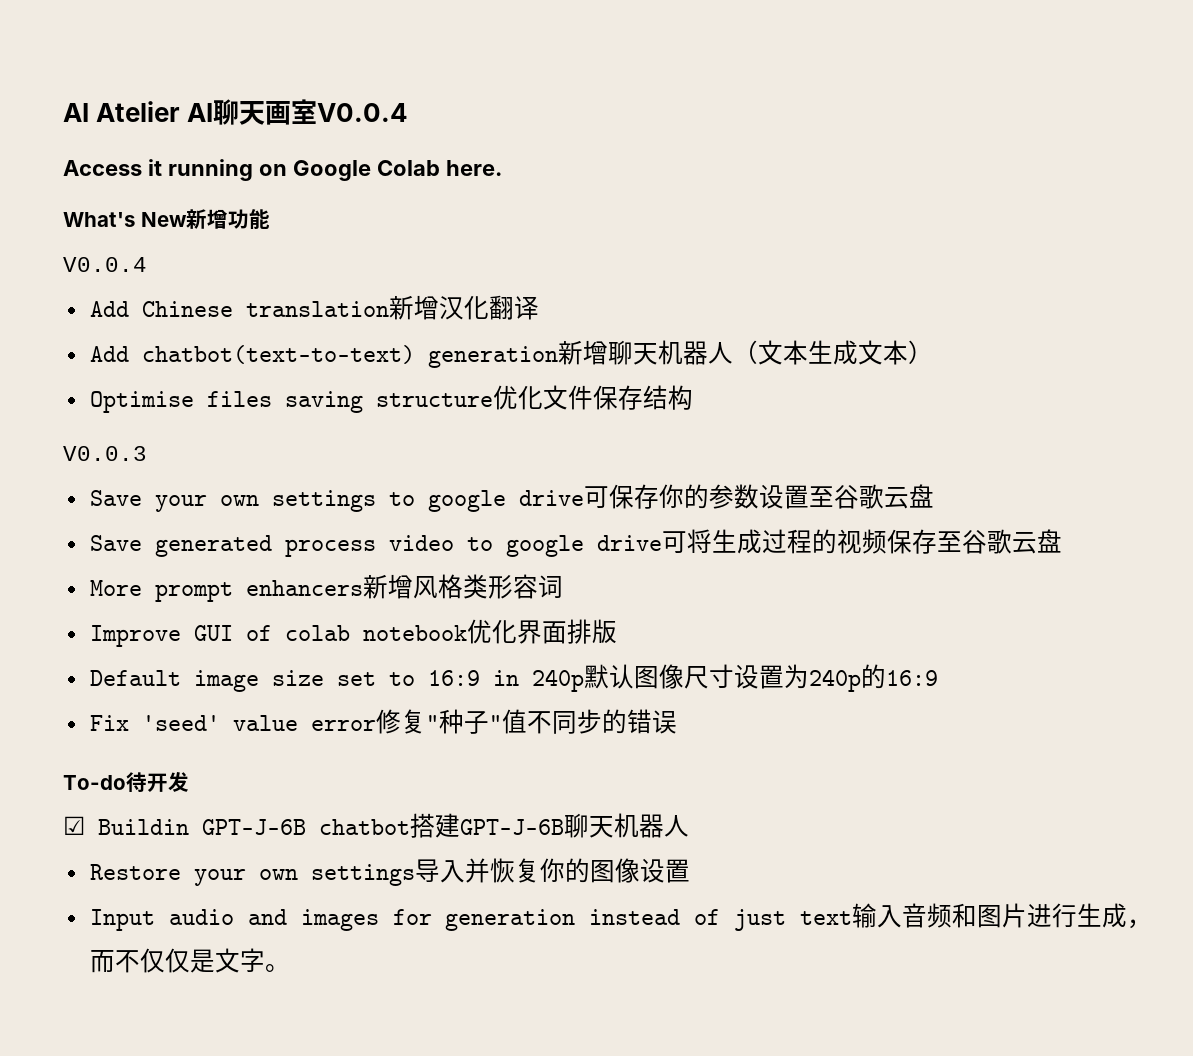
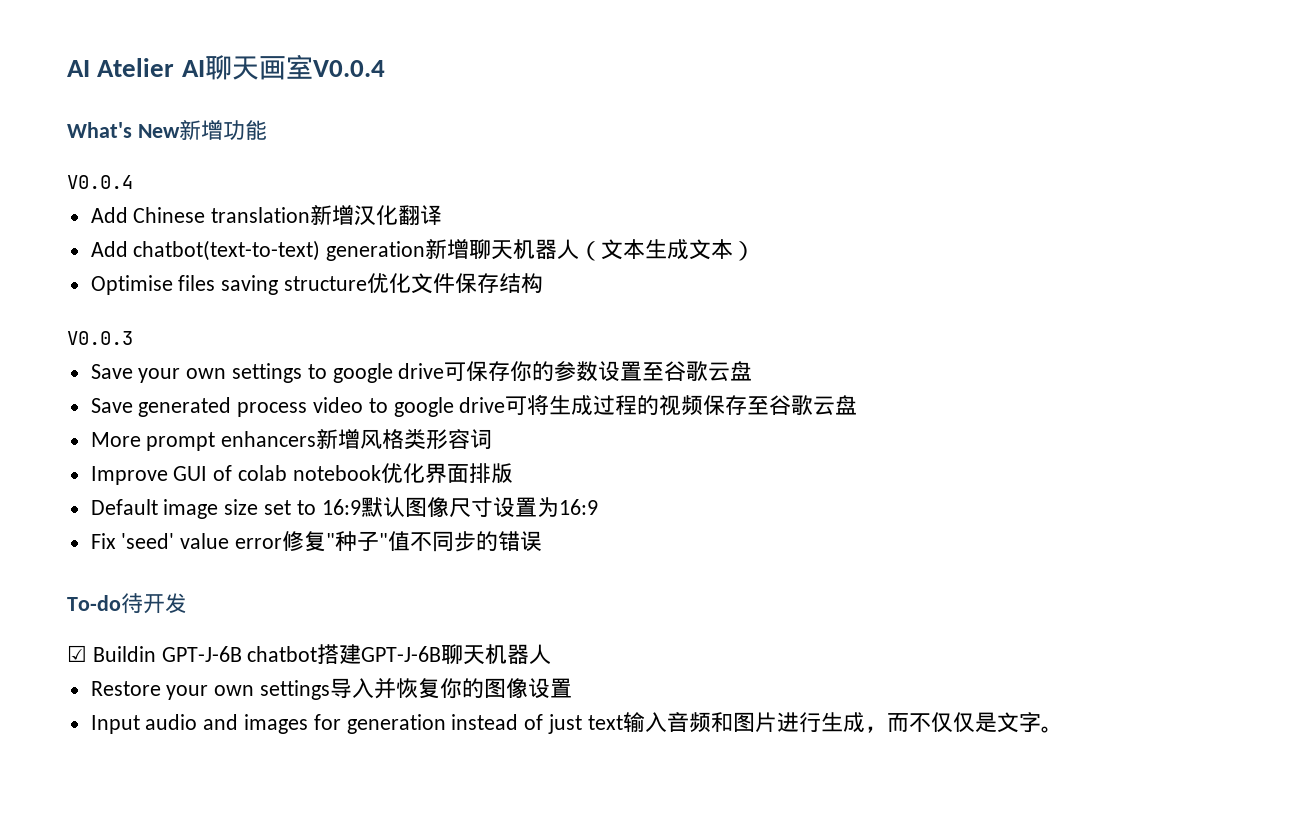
- Access it running on Google Colab here.
- Default image size set to 16:9 in 240p默认图像尺寸设置为240p的16:9
+ Default image size set to 16:9默认图像尺寸设置为16:9

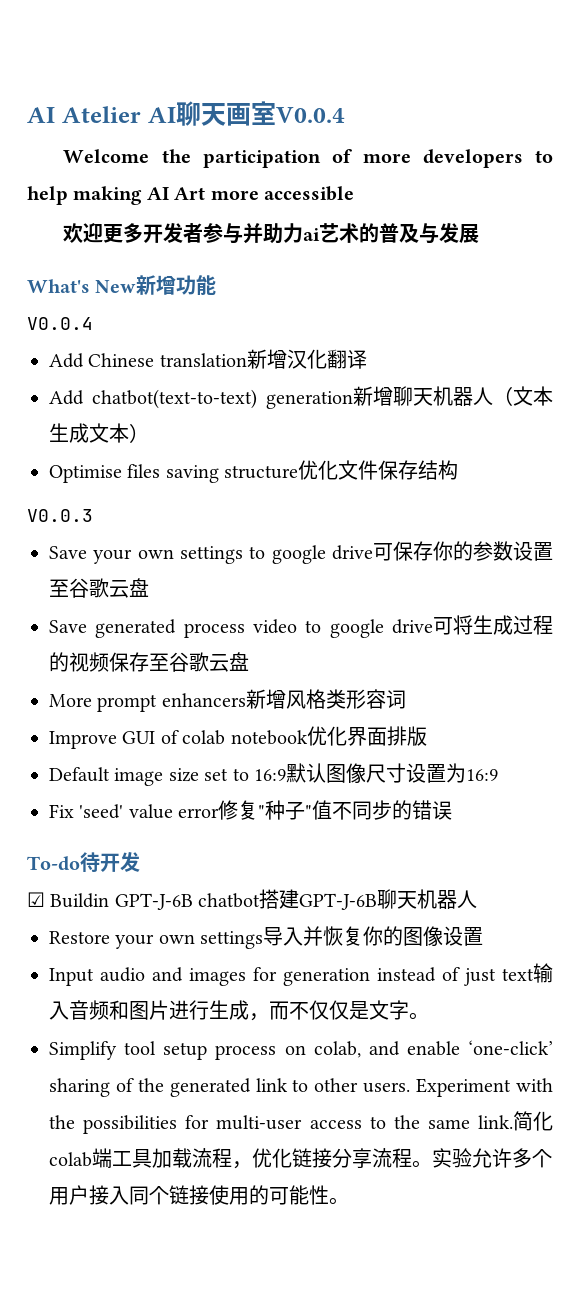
+ Welcome the participation of more developers to help making AI Art more accessible
+ 欢迎更多开发者参与并助力ai艺术的普及与发展
+ Simplify tool setup process on colab, and enable ‘one-click’ sharing of the generated link to other users. Experiment with the possibilities for multi-user access to the same link.简化colab端工具加载流程，优化链接分享流程。实验允许多个用户接入同个链接使用的可能性。

